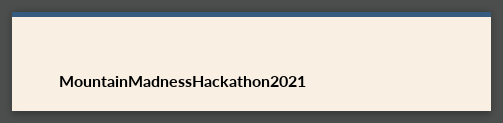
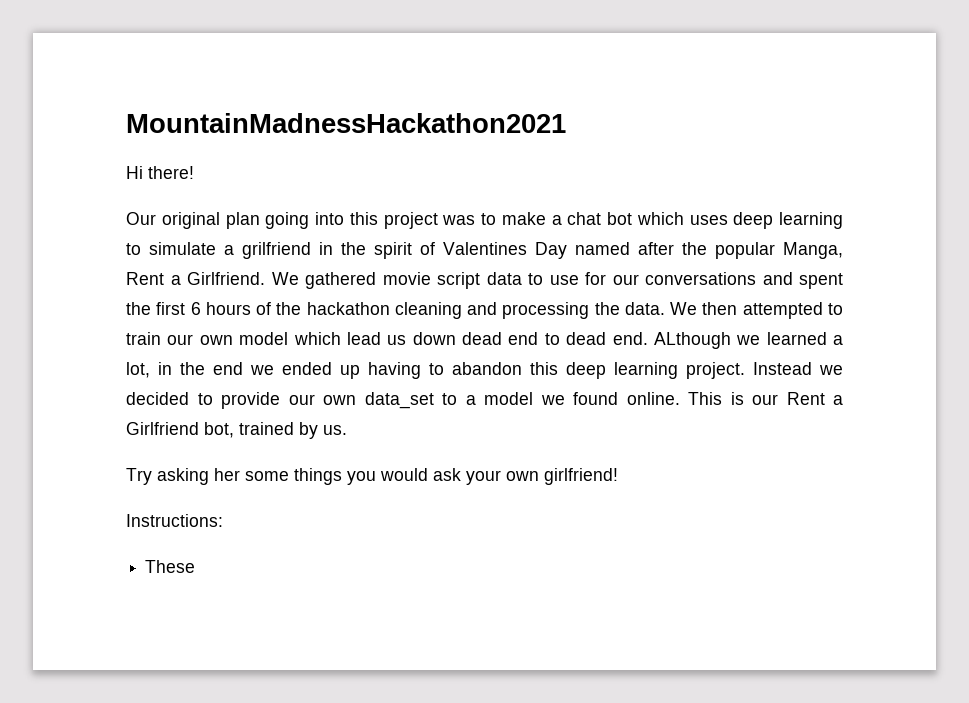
+ Hi there!
+ Our original plan going into this project was to make a chat bot which uses deep learning to simulate a grilfriend in the spirit of Valentines Day named after the popular Manga, Rent a Girlfriend. We gathered movie script data to use for our conversations and spent the first 6 hours of the hackathon cleaning and processing the data. We then attempted to train our own model which lead us down dead end to dead end. ALthough we learned a lot, in the end we ended up having to abandon this deep learning project. Instead we decided to provide our own data_set to a model we found online. This is our Rent a Girlfriend bot, trained by us.
+ Try asking her some things you would ask your own girlfriend!
+ Instructions:
+ These

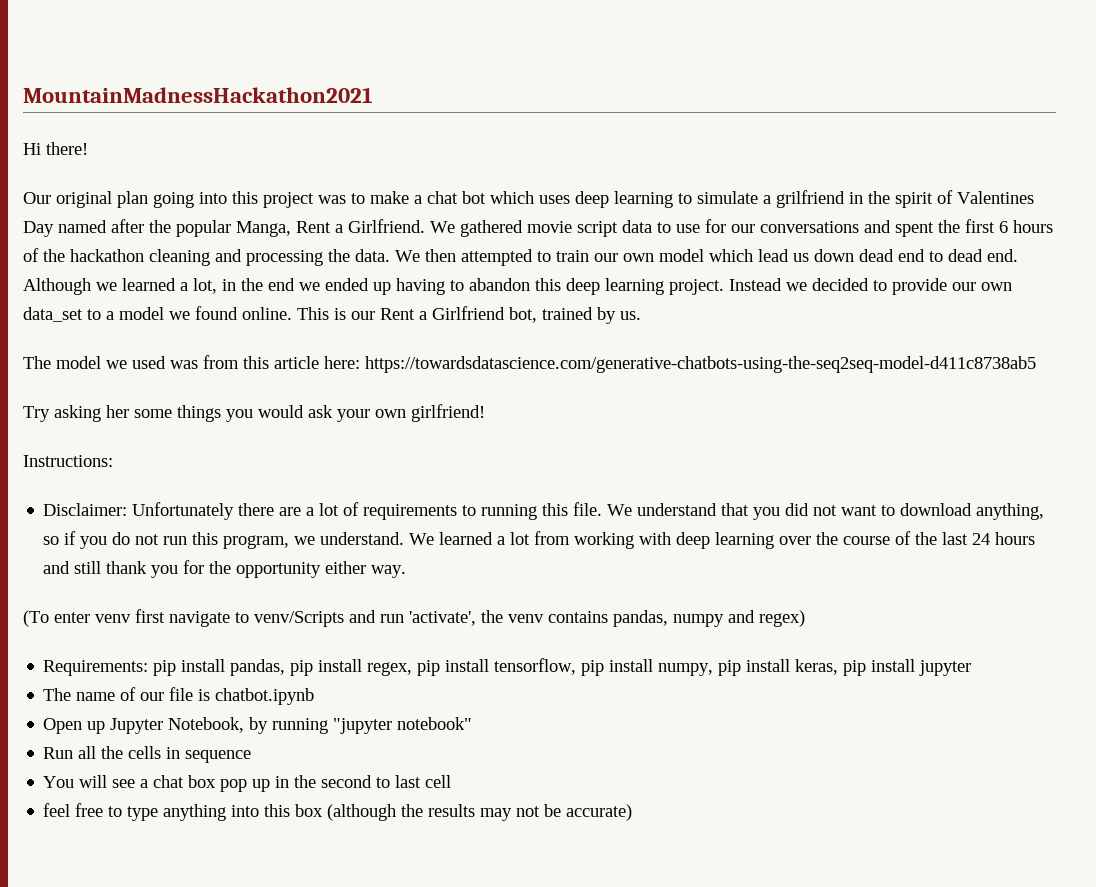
- ALthough we learned a lot, in the end we ended up having to abandon this deep learning project.
+ Although we learned a lot, in the end we ended up having to abandon this deep learning project.
+ The model we used was from this article here: https://towardsdatascience.com/generative-chatbots-using-the-seq2seq-model-d411c8738ab5
- These
+ Disclaimer: Unfortunately there are a lot of requirements to running this file. We understand that you did not want to download anything, so if you do not run this program, we understand. We learned a lot from working with deep learning over the course of the last 24 hours and still thank you for the opportunity either way.
+ (To enter venv first navigate to venv/Scripts and run 'activate', the venv contains pandas, numpy and regex)
+ Requirements: pip install pandas, pip install regex, pip install tensorflow, pip install numpy, pip install keras, pip install jupyter
+ The name of our file is chatbot.ipynb
+ Open up Jupyter Notebook, by running "jupyter notebook"
+ Run all the cells in sequence
+ You will see a chat box pop up in the second to last cell
+ feel free to type anything into this box (although the results may not be accurate)

